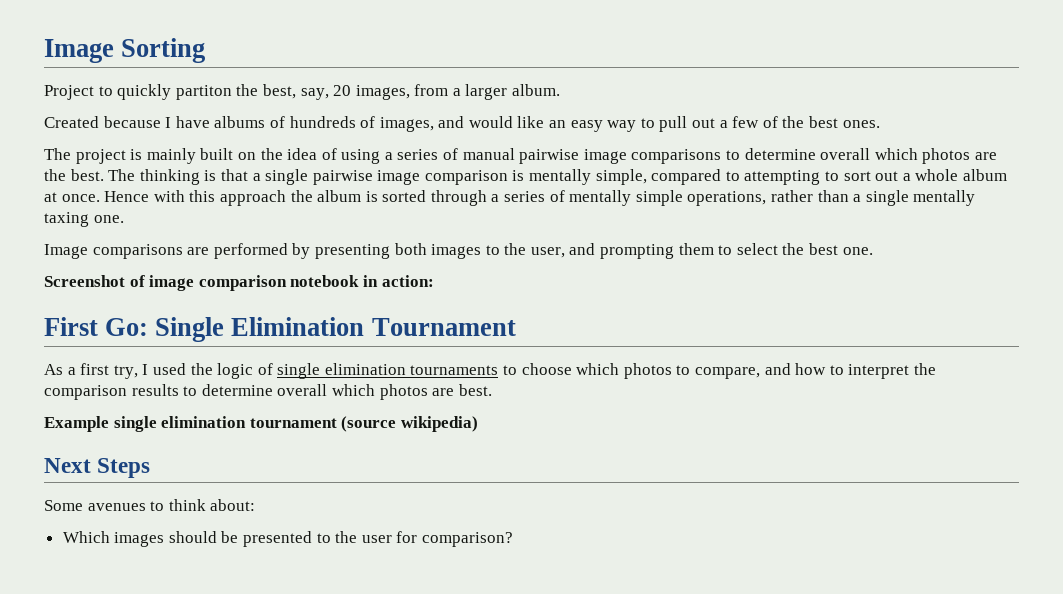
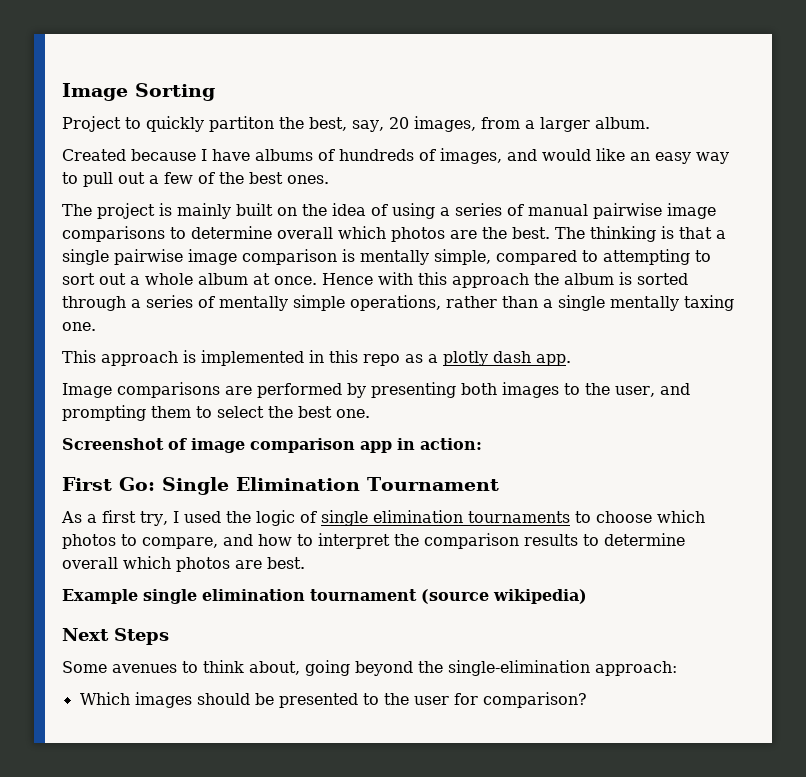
+ This approach is implemented in this repo as a plotly dash app.
- Screenshot of image comparison notebook in action:
+ Screenshot of image comparison app in action:
- Some avenues to think about:
+ Some avenues to think about, going beyond the single-elimination approach:

